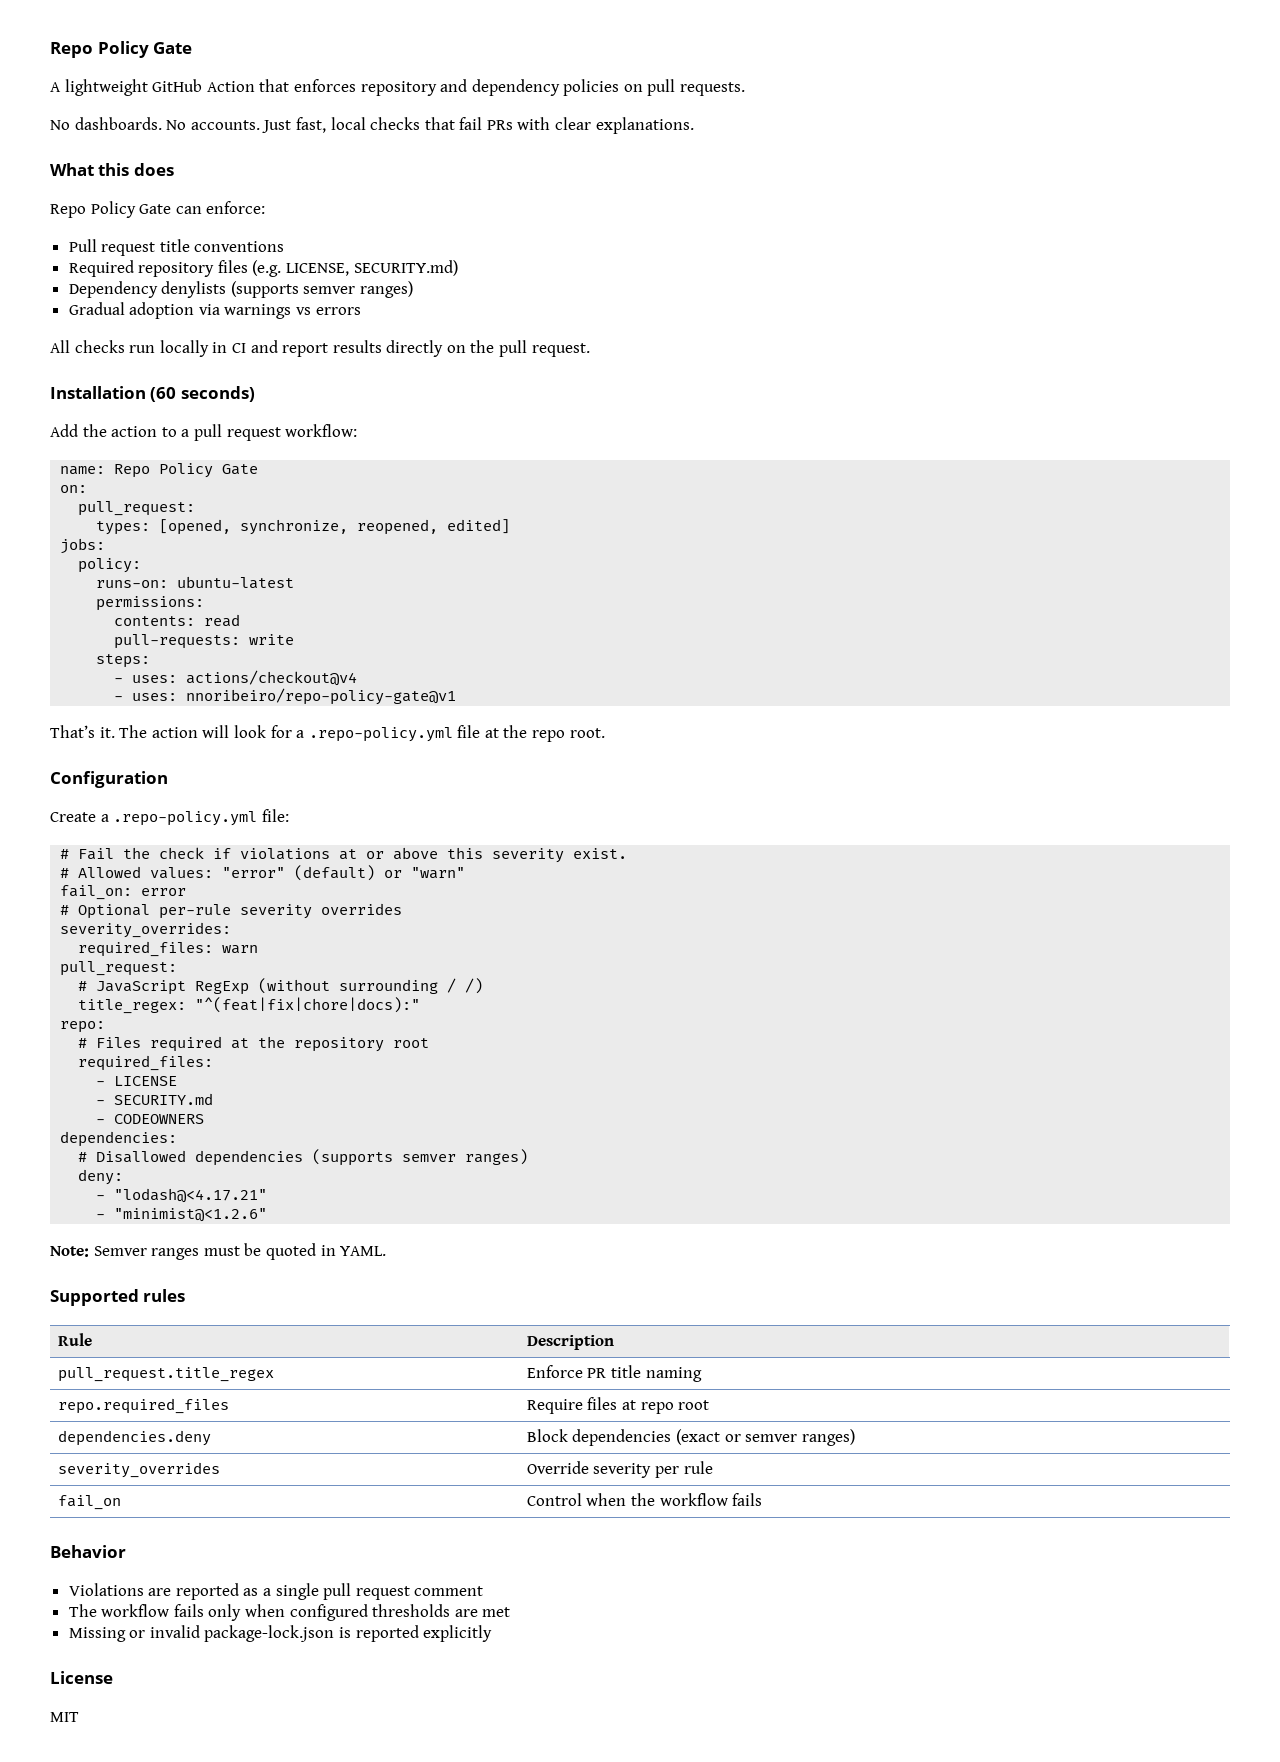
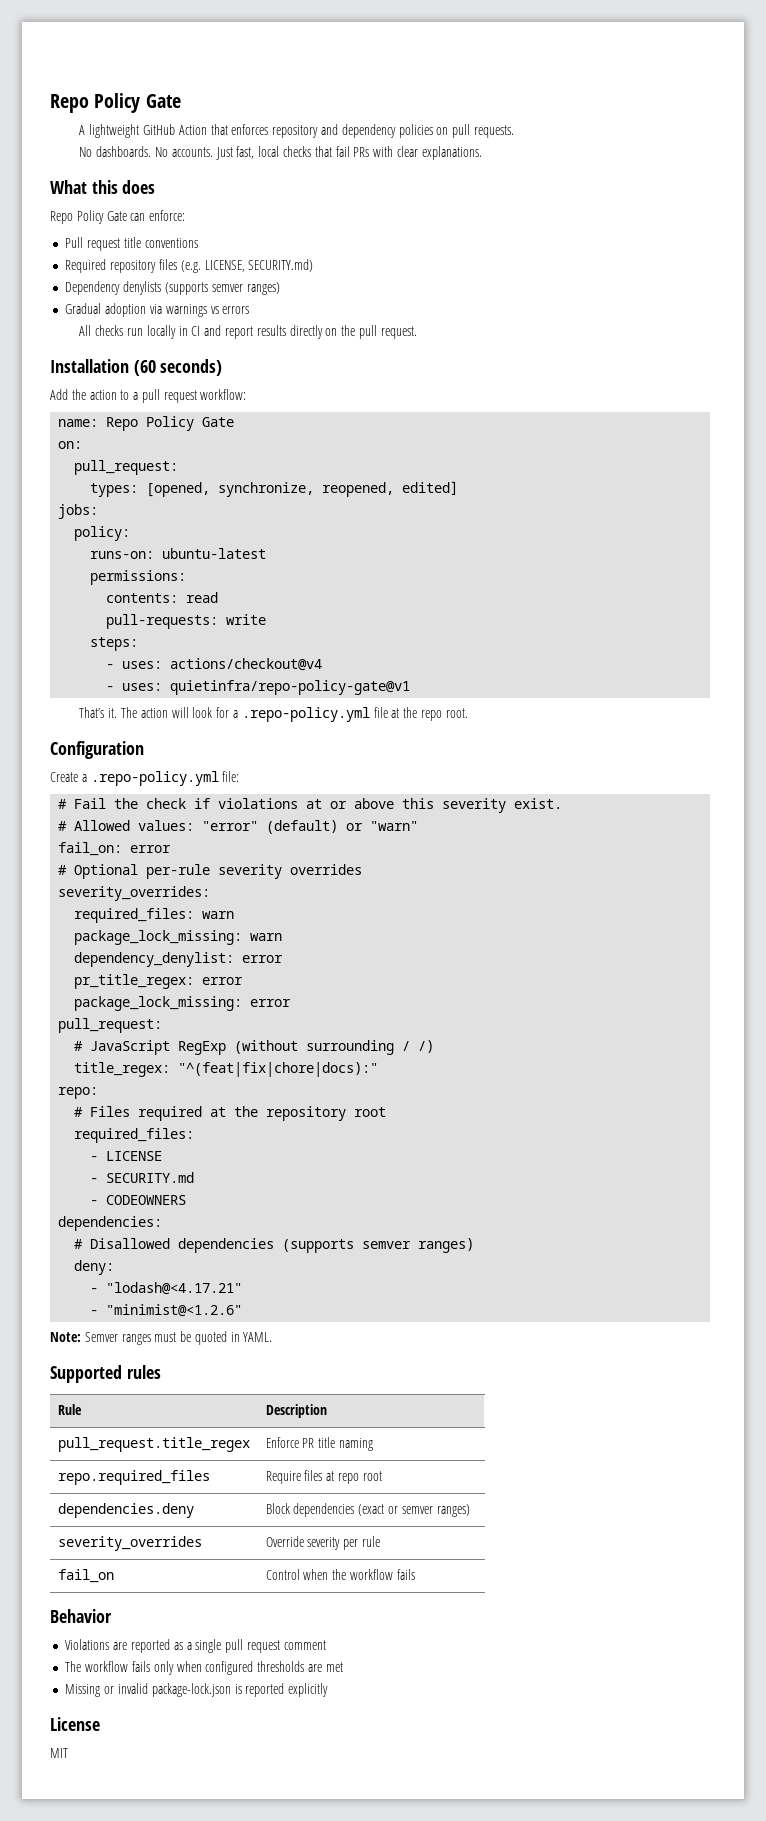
- - uses: nnoribeiro/repo-policy-gate@v1
+ - uses: quietinfra/repo-policy-gate@v1
+ package_lock_missing: warn
+ dependency_denylist: error
+ pr_title_regex: error
+ package_lock_missing: error

